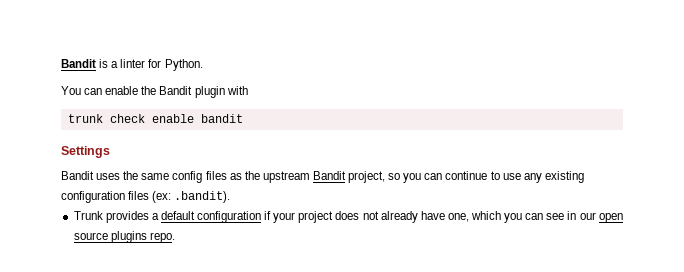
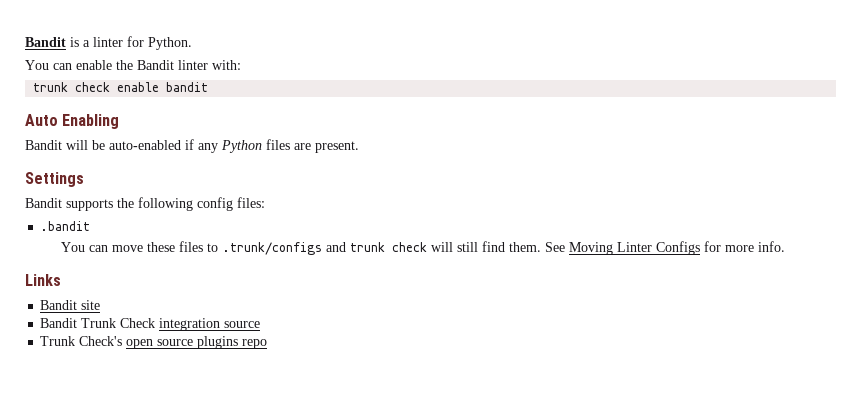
- You can enable the Bandit plugin with
+ You can enable the Bandit linter with:
+ Auto Enabling
+ Bandit will be auto-enabled if any Python files are present.
  Settings
- Bandit uses the same config files as the upstream Bandit project, so you can continue to use any existing configuration files (ex: .bandit).
- Trunk provides a default configuration if your project does not already have one, which you can see in our open source plugins repo.
+ Bandit supports the following config files:
+ .bandit
+ You can move these files to .trunk/configs and trunk check will still find them. See Moving Linter Configs for more info.
+ Links
+ Bandit site
+ Bandit Trunk Check integration source
+ Trunk Check's open source plugins repo

